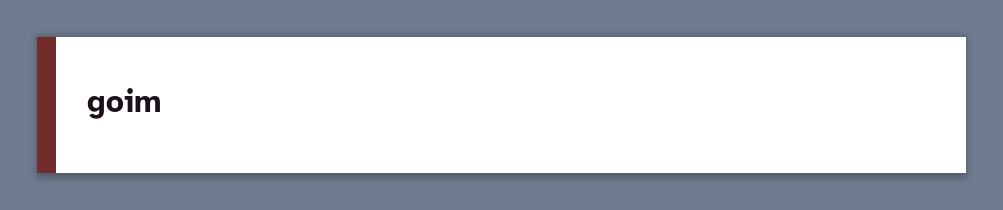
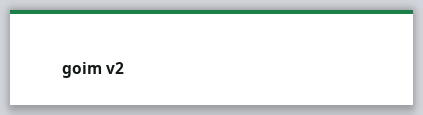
- goim
+ goim v2

